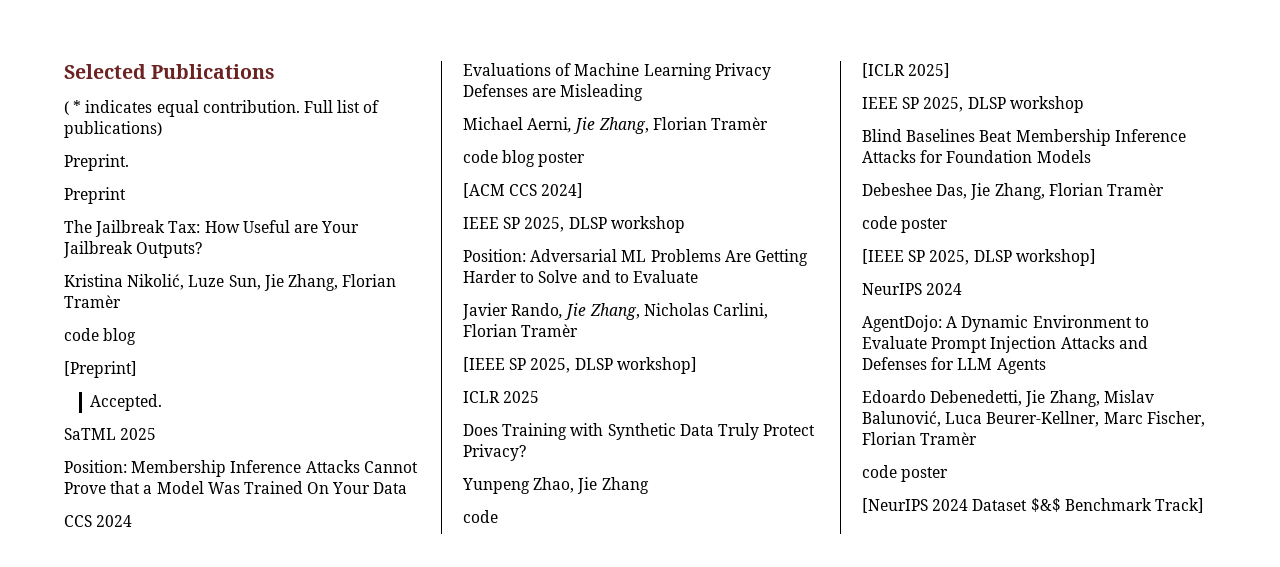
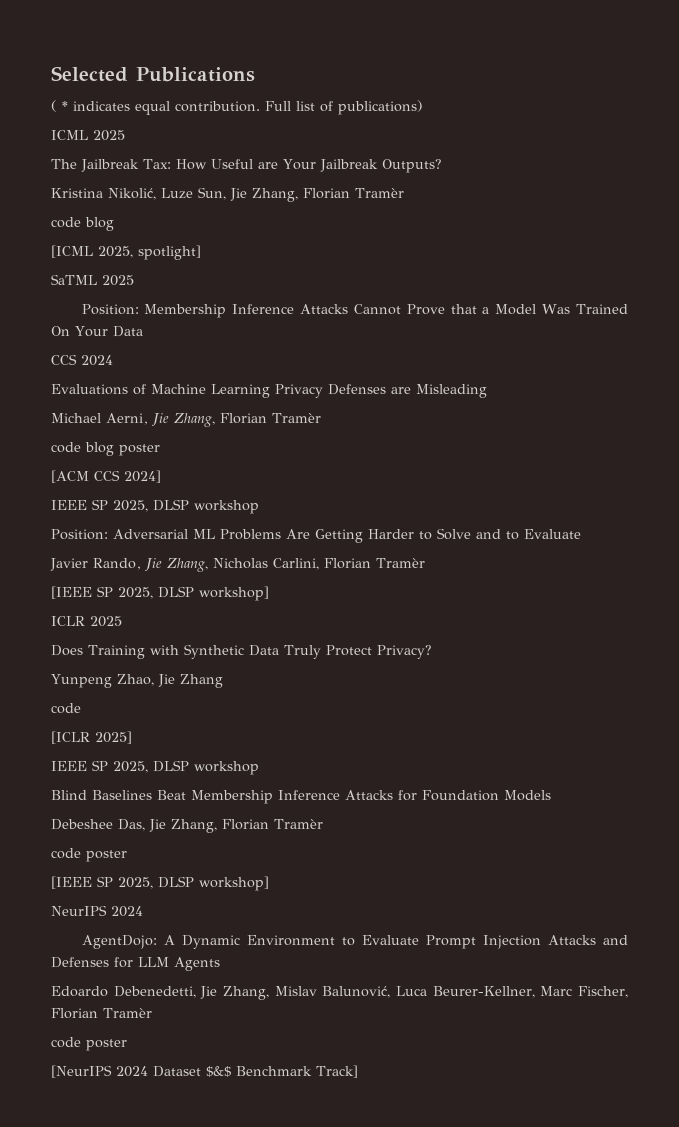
- Preprint.
- Preprint
+ ICML 2025
- [Preprint]
- Accepted.
+ [ICML 2025, spotlight]

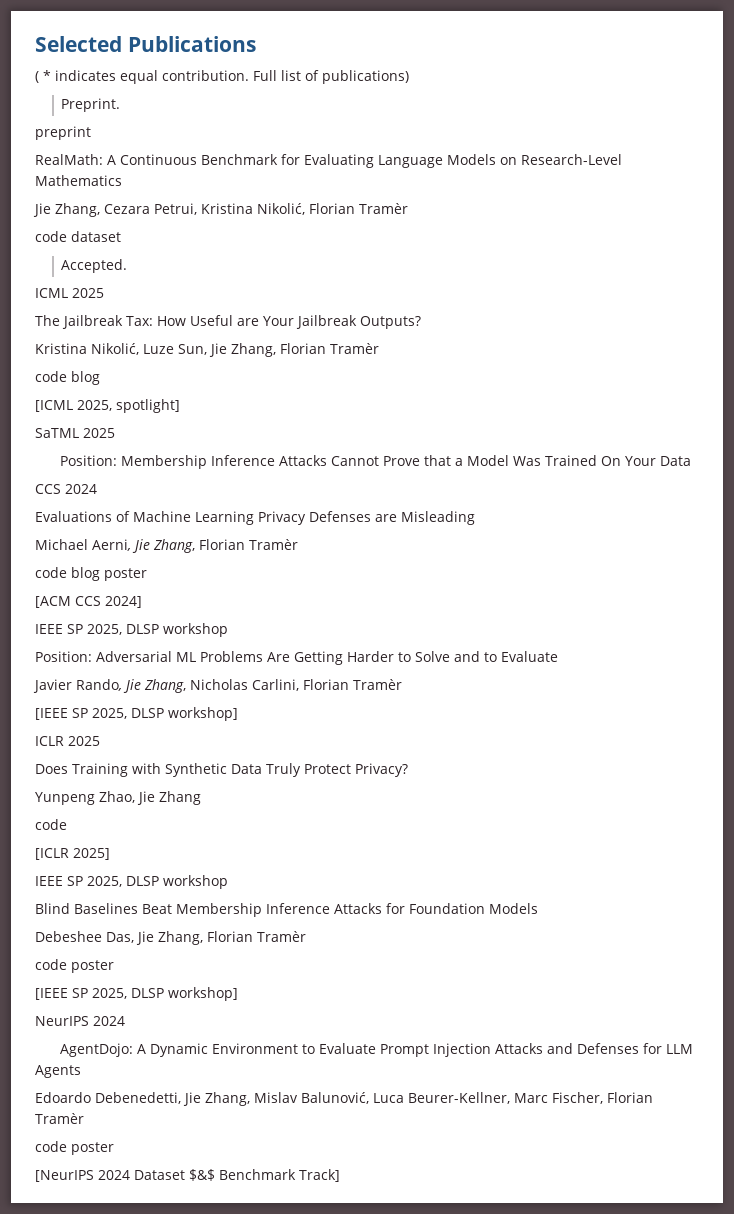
+ Preprint.
+ preprint
+ RealMath: A Continuous Benchmark for Evaluating Language Models on Research-Level Mathematics
+ Jie Zhang, Cezara Petrui, Kristina Nikolić, Florian Tramèr
+ code dataset
+ Accepted.

